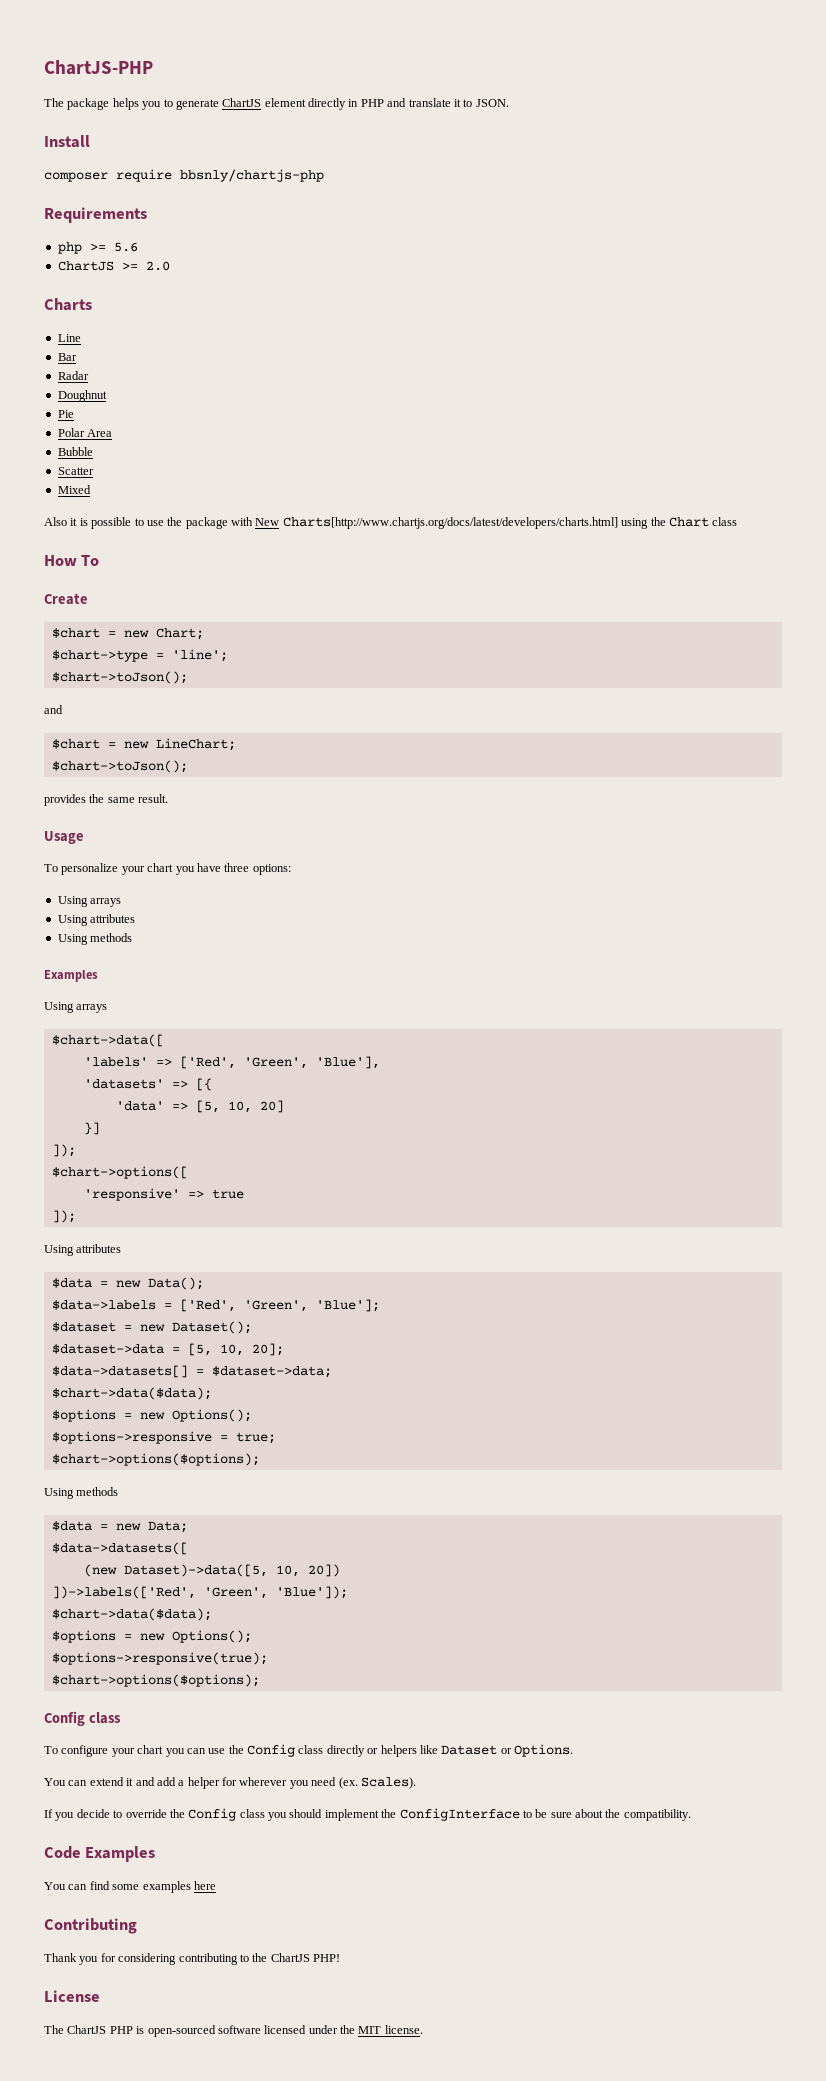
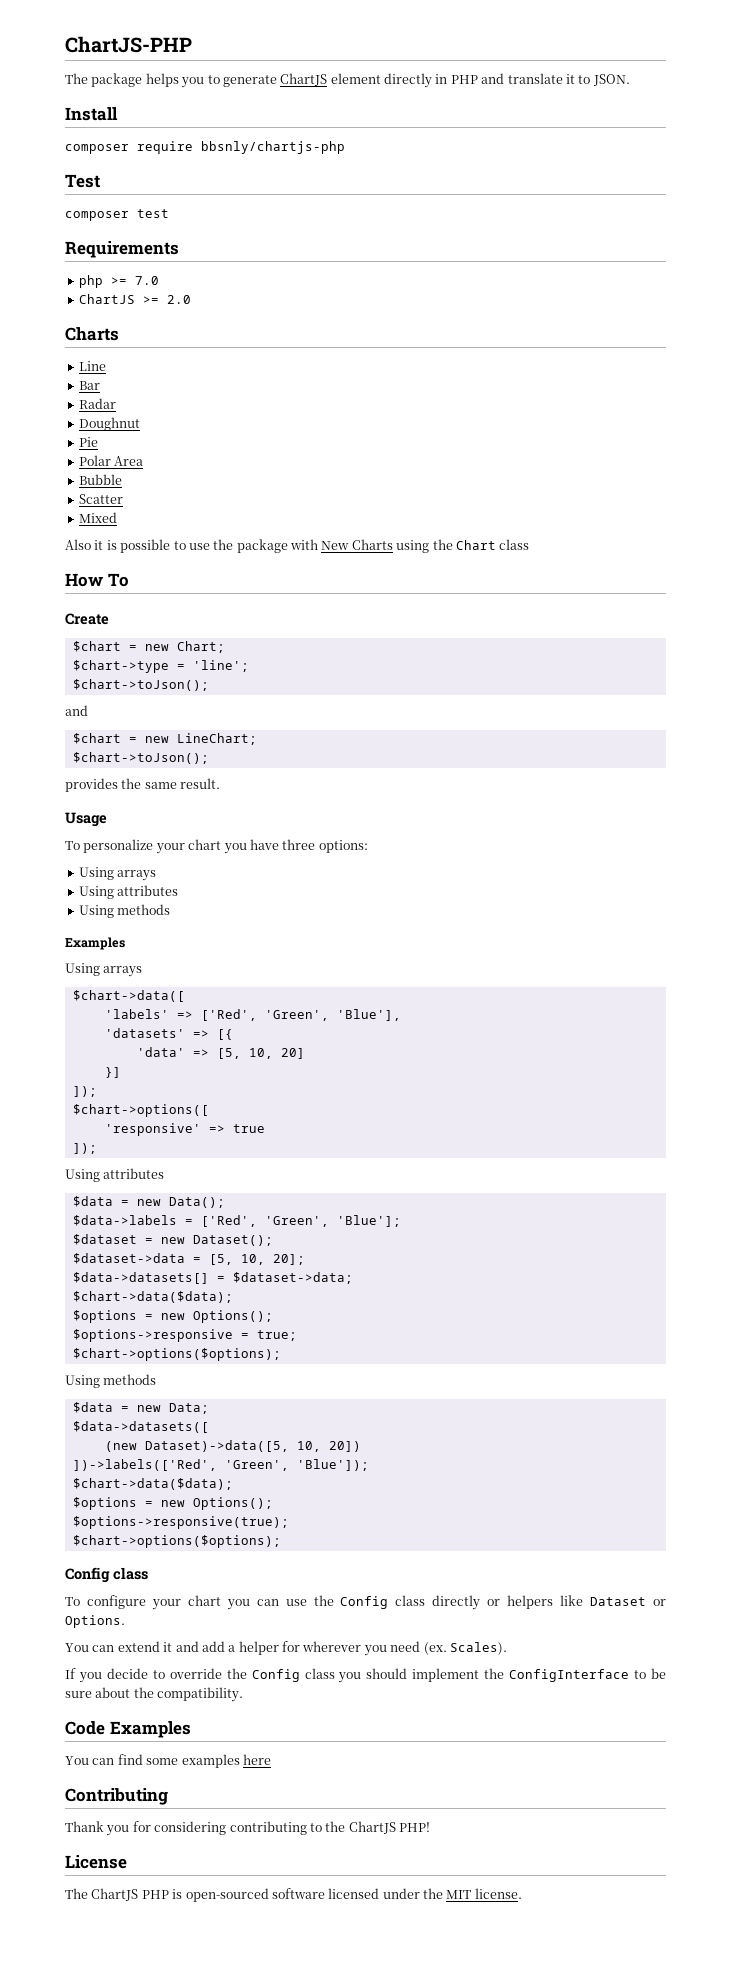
+ Test
+ composer test
- php >= 5.6
+ php >= 7.0
- Also it is possible to use the package with New Charts[http://www.chartjs.org/docs/latest/developers/charts.html] using the Chart class
+ Also it is possible to use the package with New Charts using the Chart class

